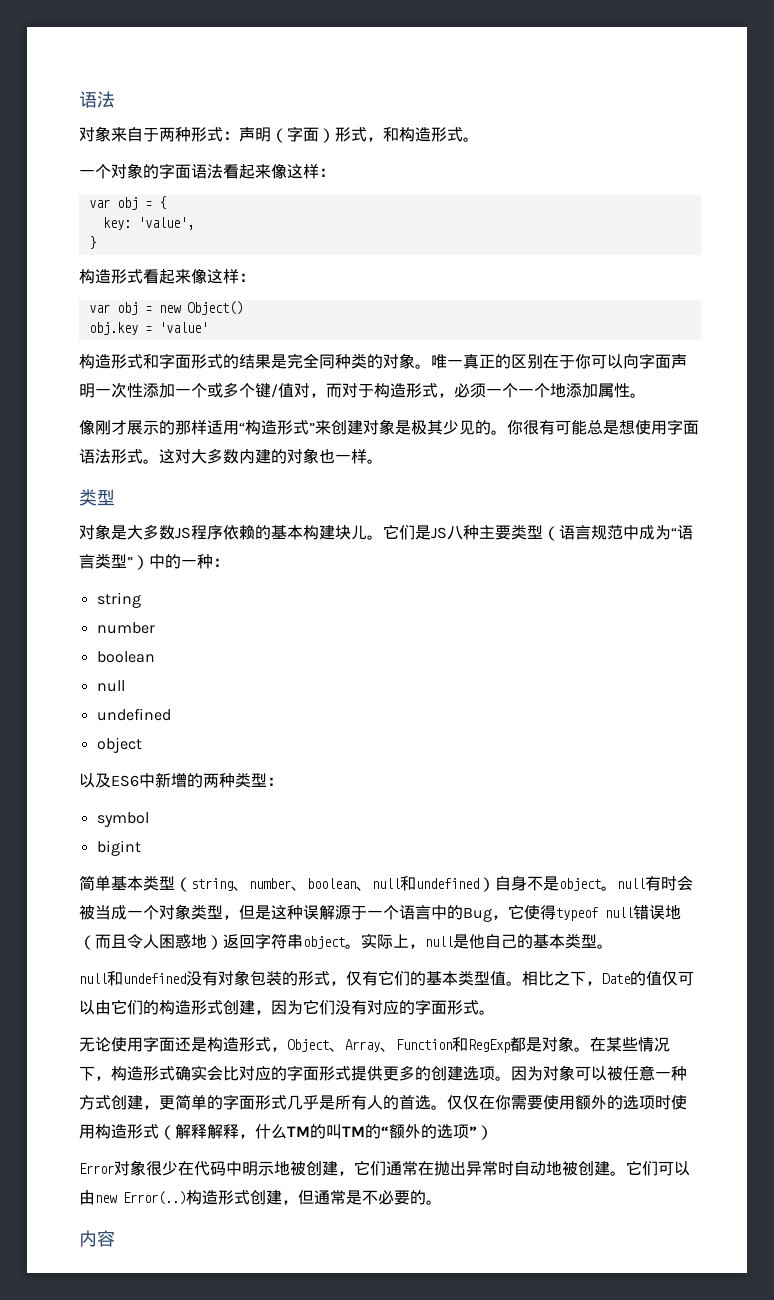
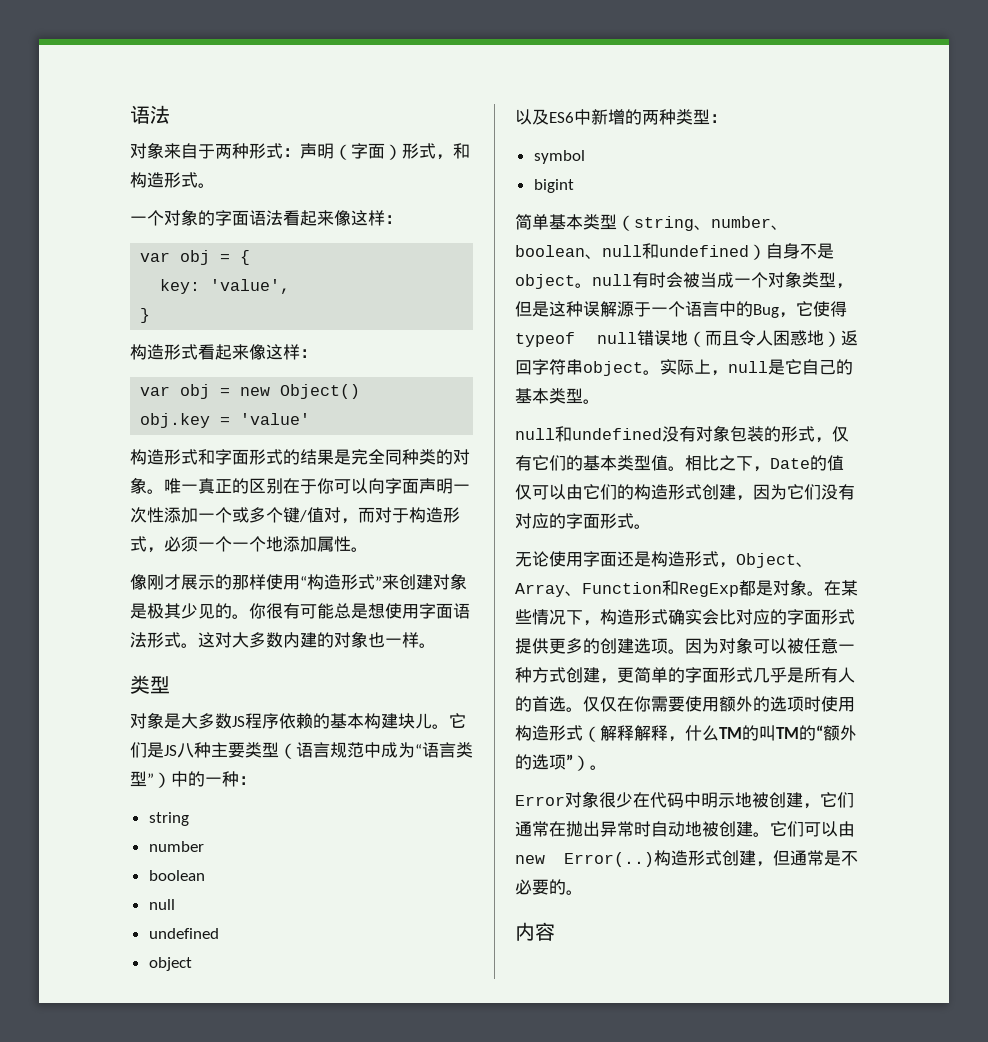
- 像刚才展示的那样适用“构造形式”来创建对象是极其少见的。
+ 像刚才展示的那样使用“构造形式”来创建对象是极其少见的。
- 实际上，null是他自己的基本类型。
+ 实际上，null是它自己的基本类型。
- 仅仅在你需要使用额外的选项时使用构造形式（解释解释，什么TM的叫TM的“额外的选项”）
+ 仅仅在你需要使用额外的选项时使用构造形式（解释解释，什么TM的叫TM的“额外的选项”）。

